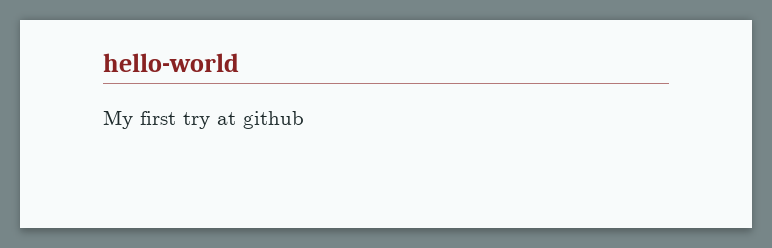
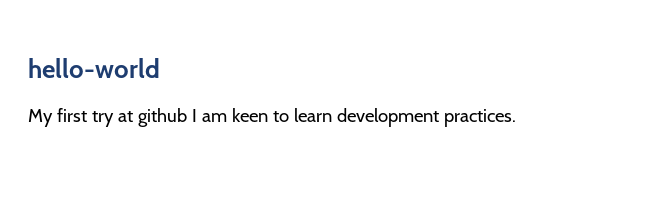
- My first try at github
+ My first try at github I am keen to learn development practices.

